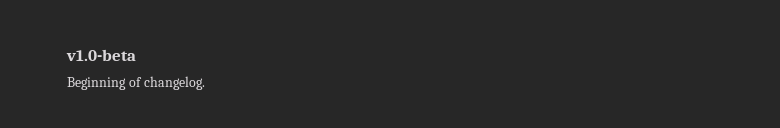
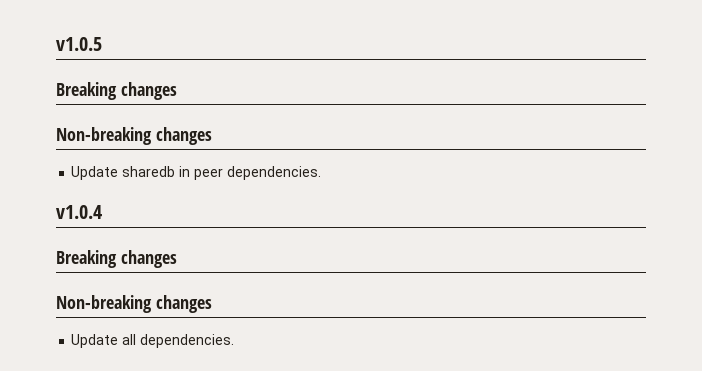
- v1.0-beta
- Beginning of changelog.
+ v1.0.5
+ Breaking changes
+ Non-breaking changes
+ Update sharedb in peer dependencies.
+ v1.0.4
+ Breaking changes
+ Non-breaking changes
+ Update all dependencies.

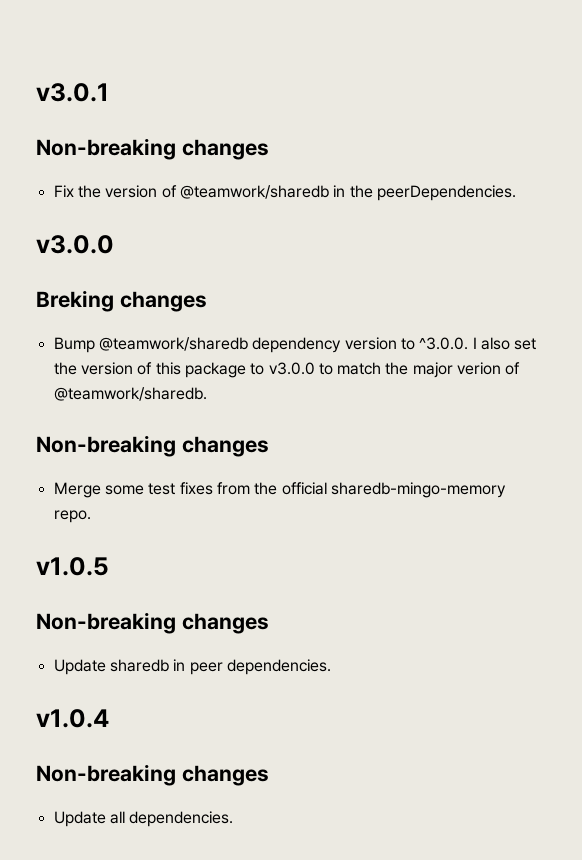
+ v3.0.1
+ Non-breaking changes
+ Fix the version of @teamwork/sharedb in the peerDependencies.
+ v3.0.0
+ Breking changes
+ Bump @teamwork/sharedb dependency version to ^3.0.0. I also set the version of this package to v3.0.0 to match the major verion of @teamwork/sharedb.
+ Non-breaking changes
+ Merge some test fixes from the official sharedb-mingo-memory repo.
  v1.0.5
- Breaking changes
  v1.0.4
- Breaking changes

